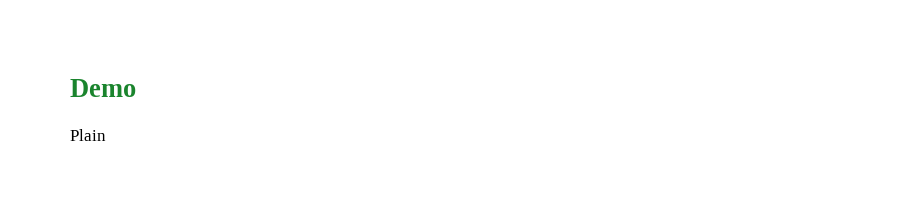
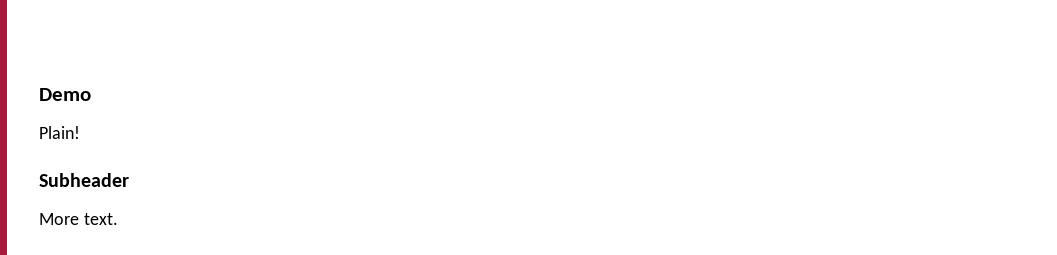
- Plain
+ Plain!
+ Subheader
+ More text.

